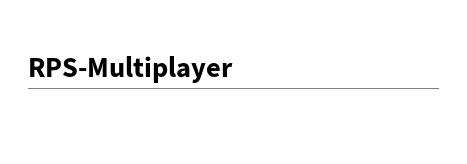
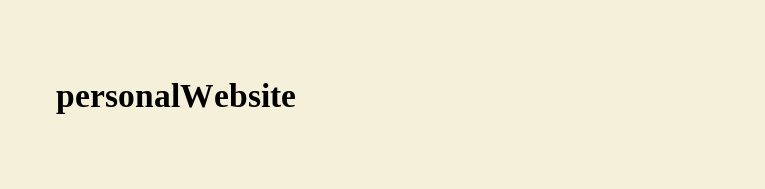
- RPS-Multiplayer
+ personalWebsite

